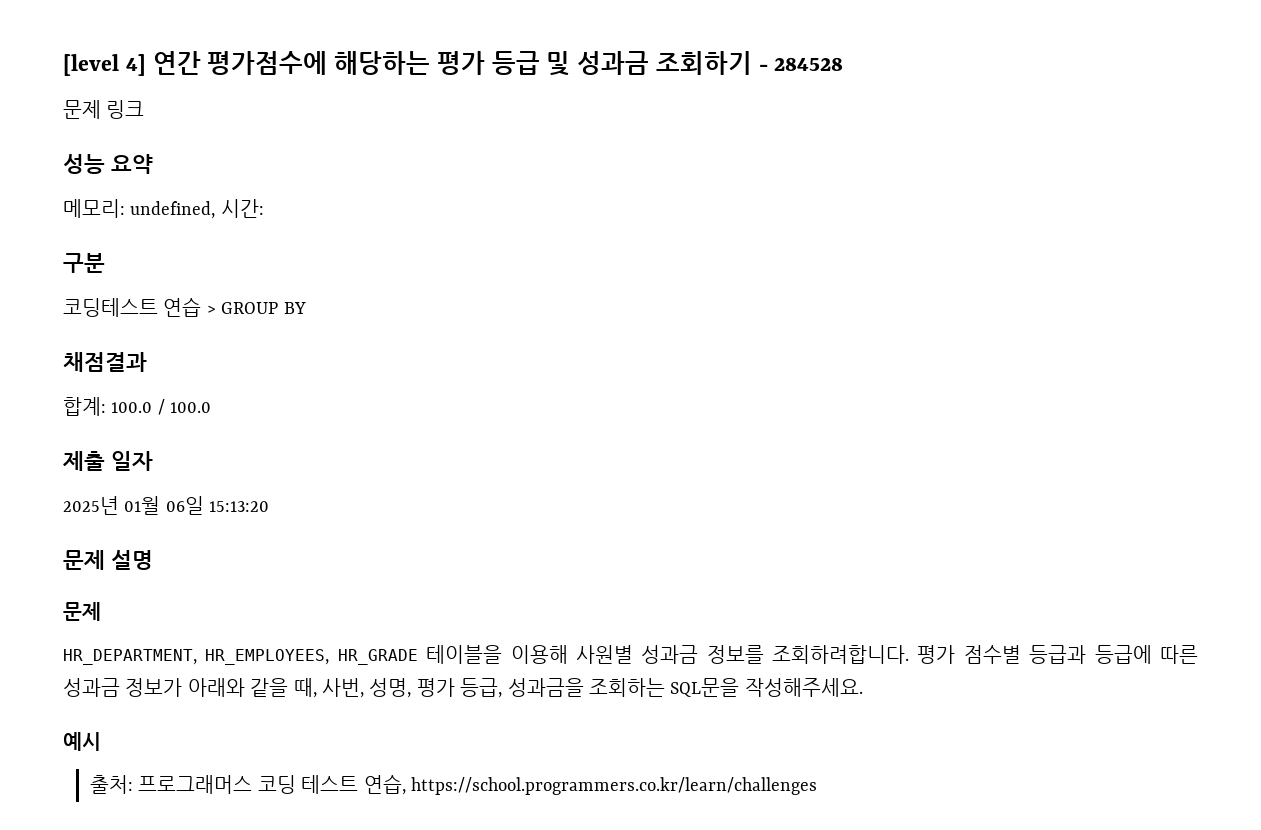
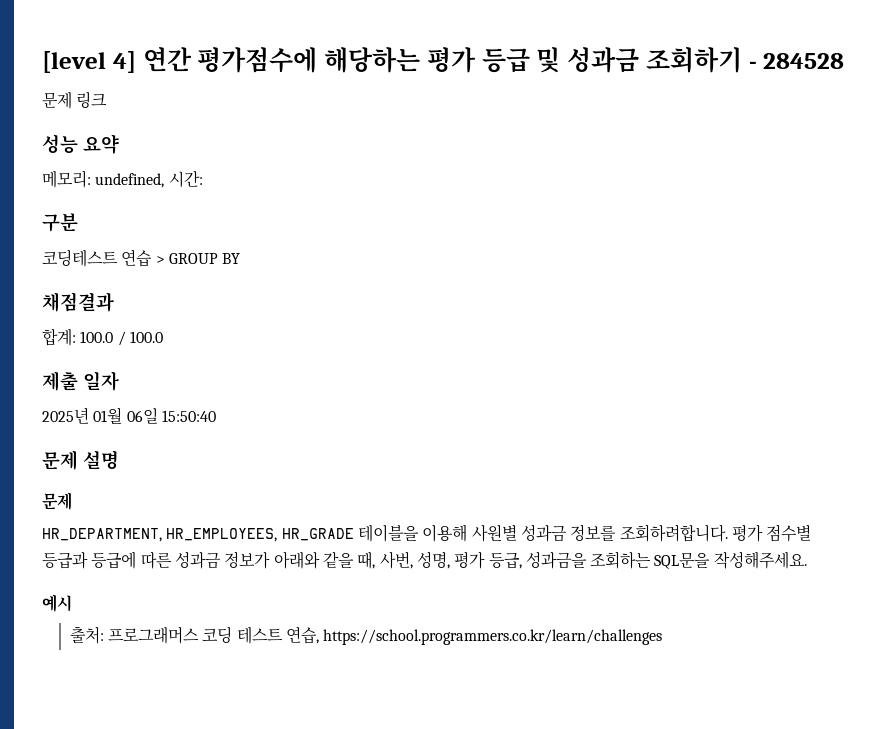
- 2025년 01월 06일 15:13:20
+ 2025년 01월 06일 15:50:40

